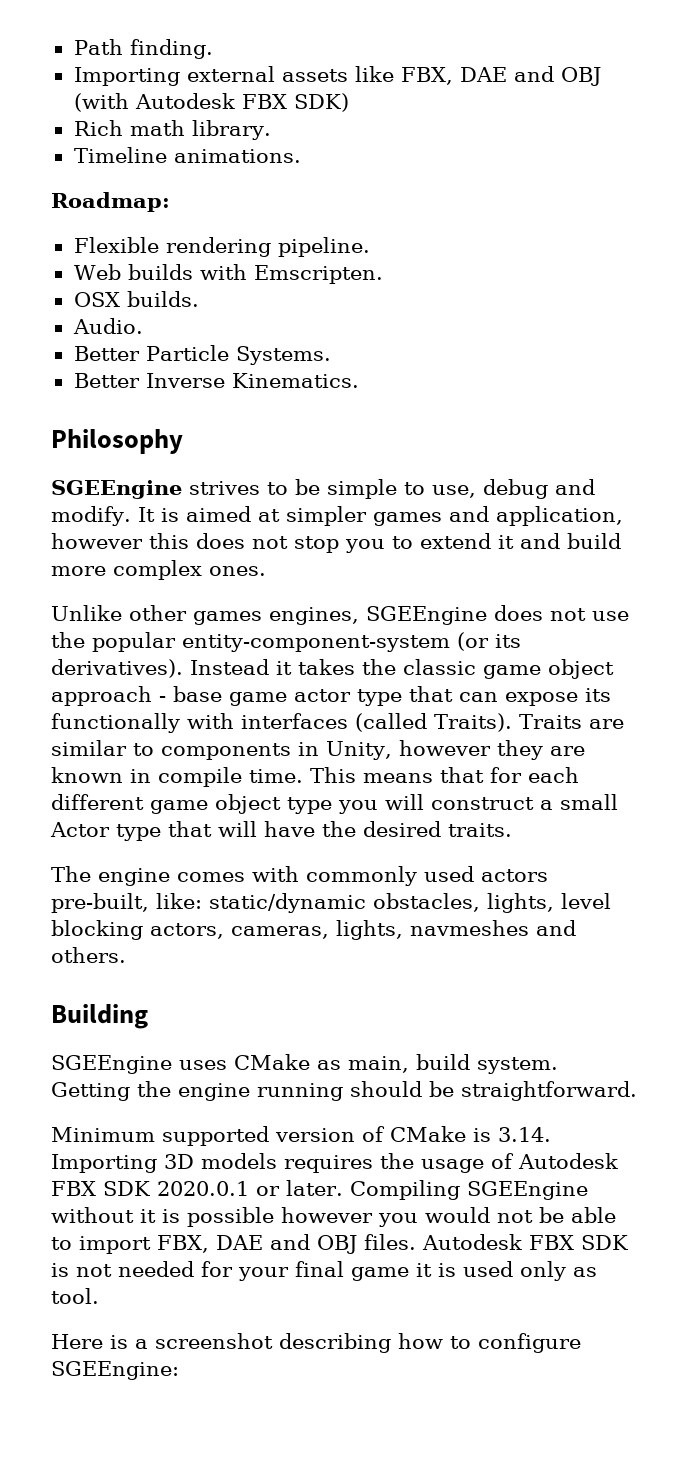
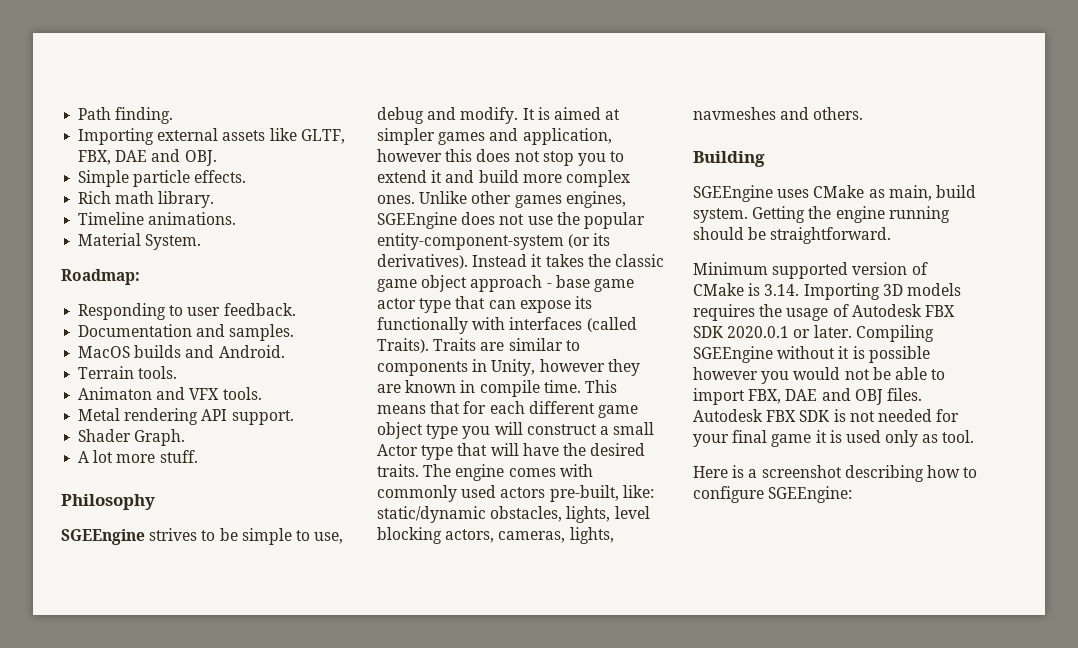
- Importing external assets like FBX, DAE and OBJ (with Autodesk FBX SDK)
+ Importing external assets like GLTF, FBX, DAE and OBJ.
+ Simple particle effects.
+ Material System.
- Flexible rendering pipeline.
- Web builds with Emscripten.
- OSX builds.
- Audio.
- Better Particle Systems.
- Better Inverse Kinematics.
+ Responding to user feedback.
+ Documentation and samples.
+ MacOS builds and Android.
+ Terrain tools.
+ Animaton and VFX tools.
+ Metal rendering API support.
+ Shader Graph.
+ A lot more stuff.
- It is aimed at simpler games and application, however this does not stop you to extend it and build more complex ones.
- Unlike other games engines, SGEEngine does not use the popular entity-component-system (or its derivatives).
+ It is aimed at simpler games and application, however this does not stop you to extend it and build more complex ones. Unlike other games engines, SGEEngine does not use the popular entity-component-system (or its derivatives).
- This means that for each different game object type you will construct a small Actor type that will have the desired traits.
- The engine comes with commonly used actors pre-built, like: static/dynamic obstacles, lights, level blocking actors, cameras, lights, navmeshes and others.
+ This means that for each different game object type you will construct a small Actor type that will have the desired traits. The engine comes with commonly used actors pre-built, like: static/dynamic obstacles, lights, level blocking actors, cameras, lights, navmeshes and others.

